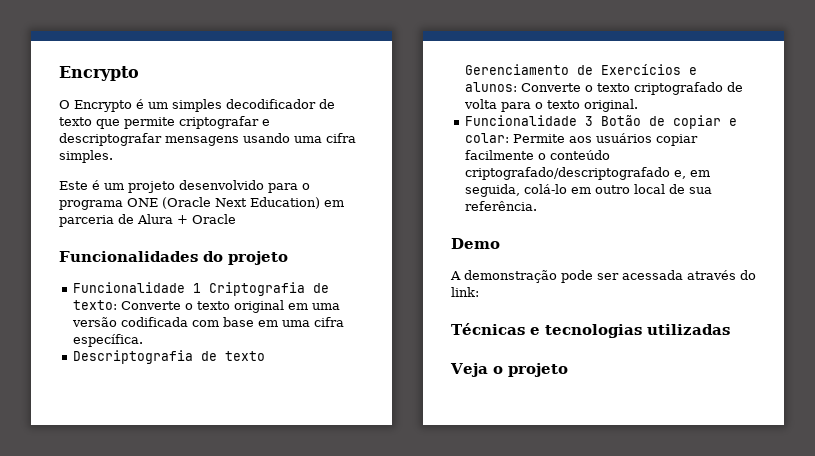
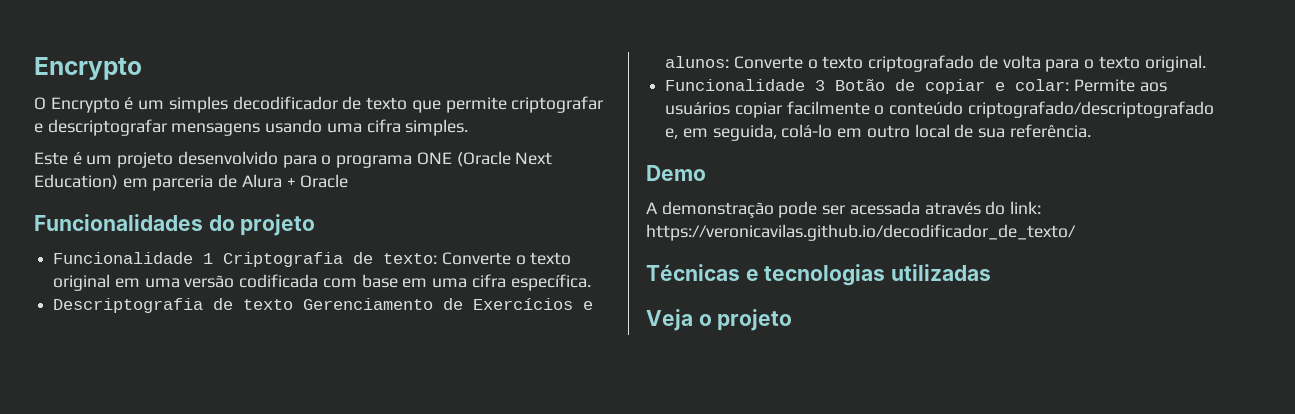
- A demonstração pode ser acessada através do link:
+ A demonstração pode ser acessada através do link: https://veronicavilas.github.io/decodificador_de_texto/

